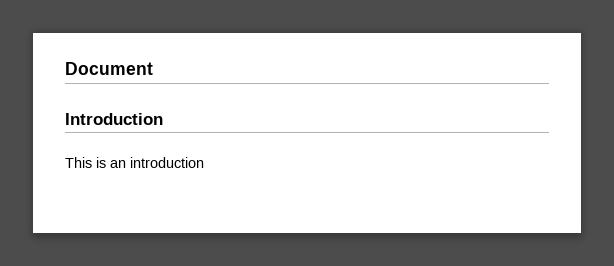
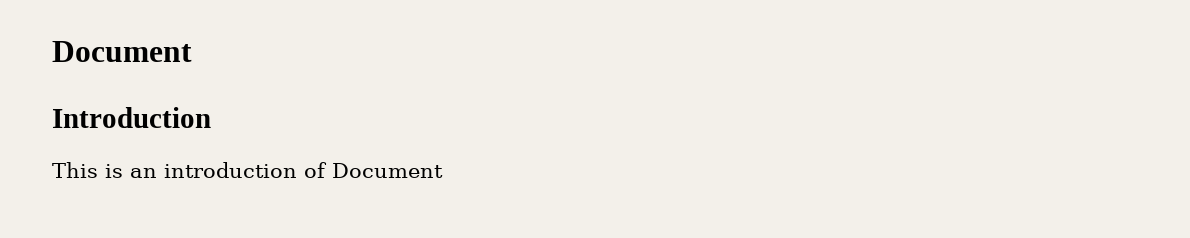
- This is an introduction
+ This is an introduction of Document

